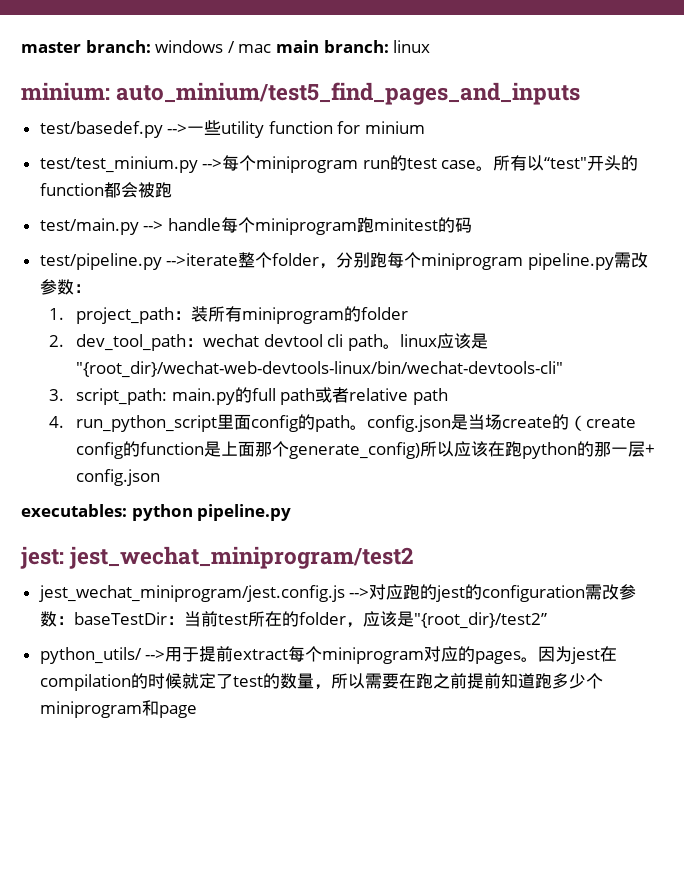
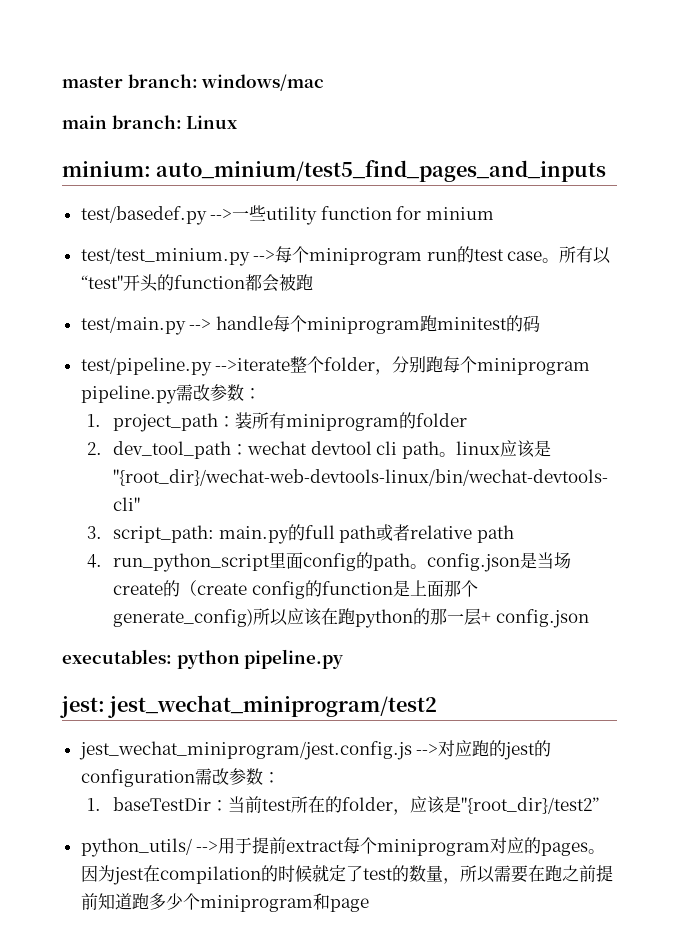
- master branch: windows / mac main branch: linux
+ master branch: windows/mac
+ main branch: Linux
- jest_wechat_miniprogram/jest.config.js -->对应跑的jest的configuration需改参数：baseTestDir：当前test所在的folder，应该是"{root_dir}/test2”
+ jest_wechat_miniprogram/jest.config.js -->对应跑的jest的configuration需改参数：
+ 1. baseTestDir：当前test所在的folder，应该是"{root_dir}/test2”

